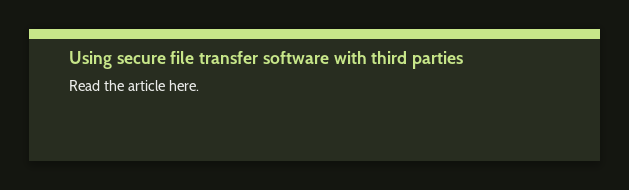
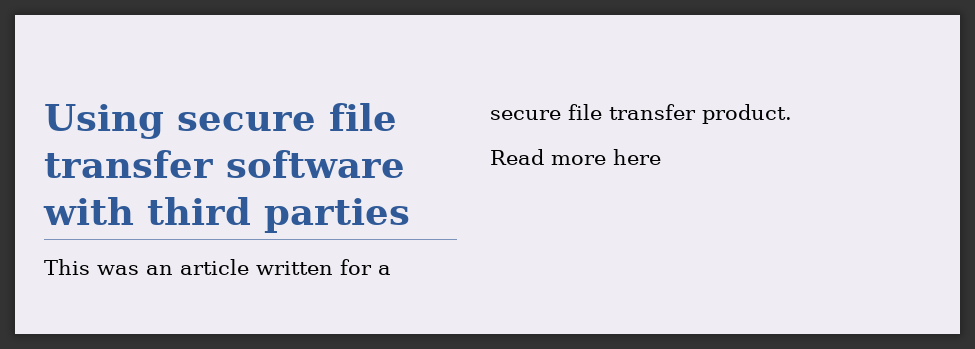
- Read the article here.
+ This was an article written for a secure file transfer product.
+ Read more here

